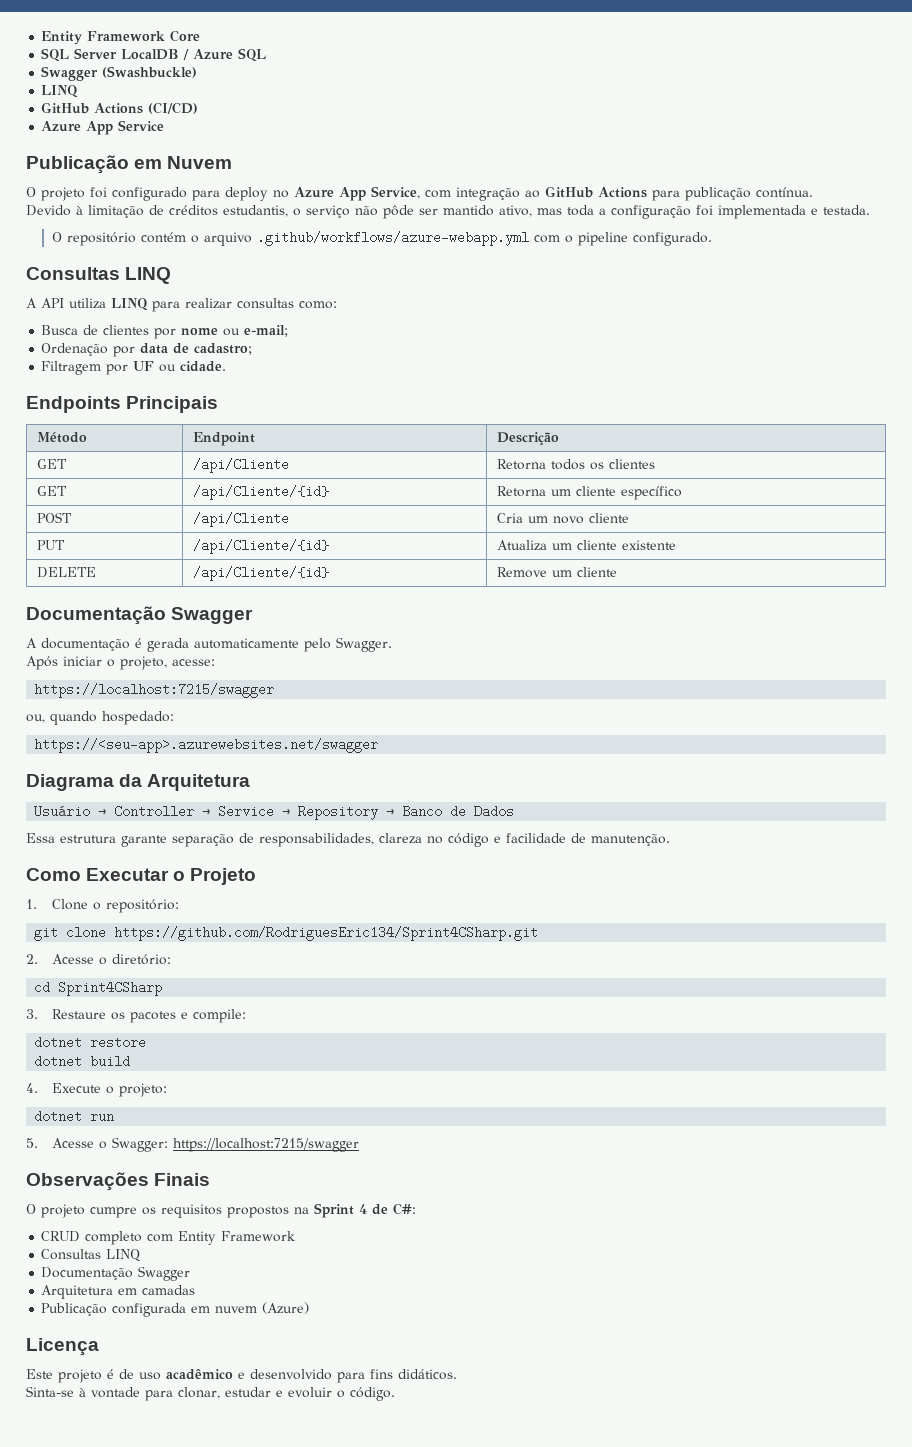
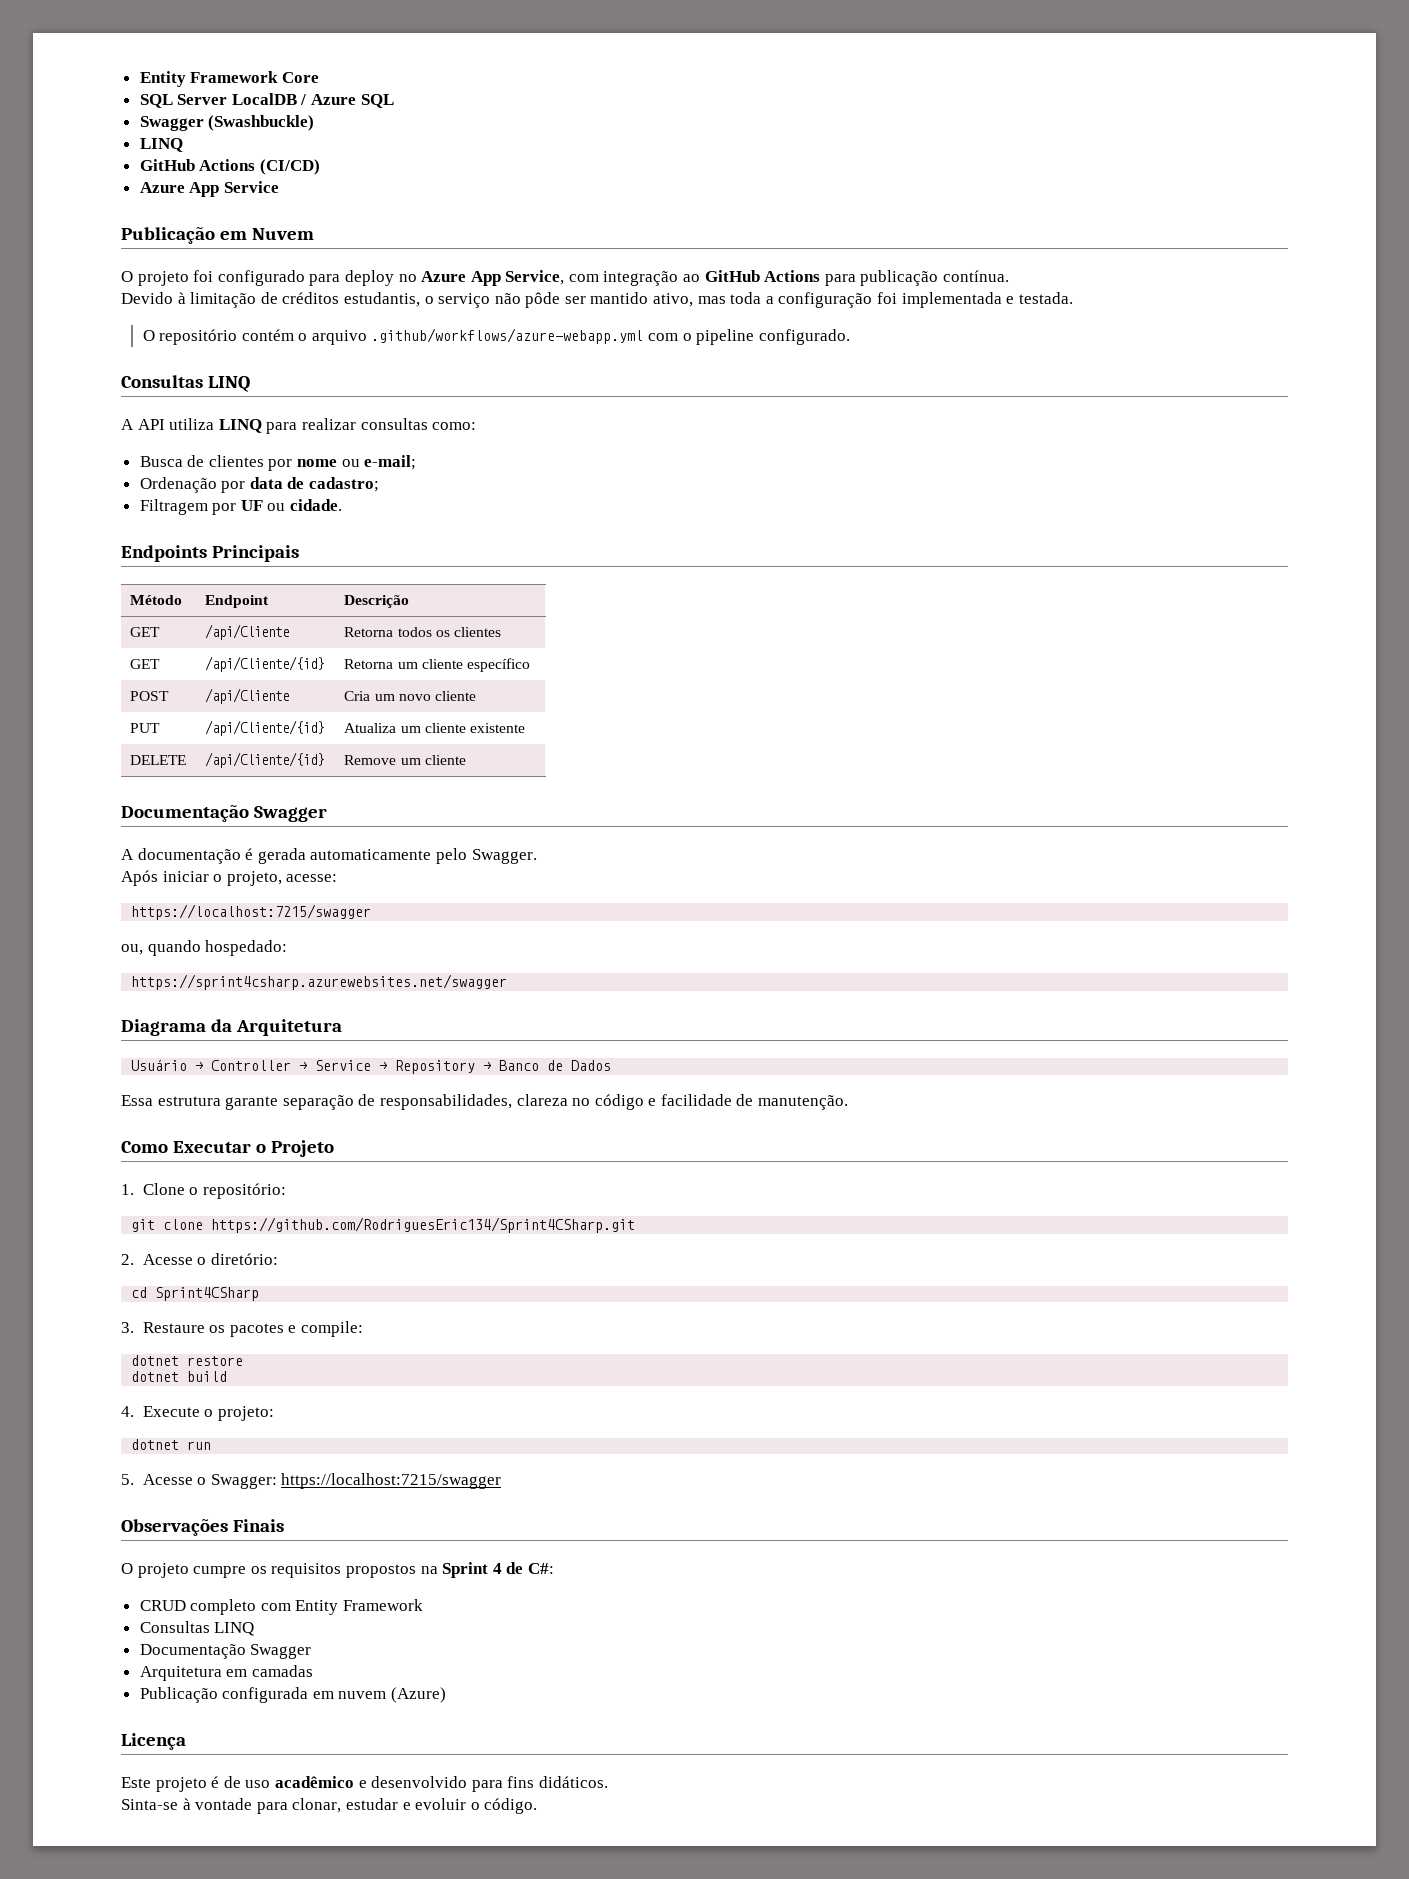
- https://<seu-app>.azurewebsites.net/swagger
+ https://sprint4csharp.azurewebsites.net/swagger

